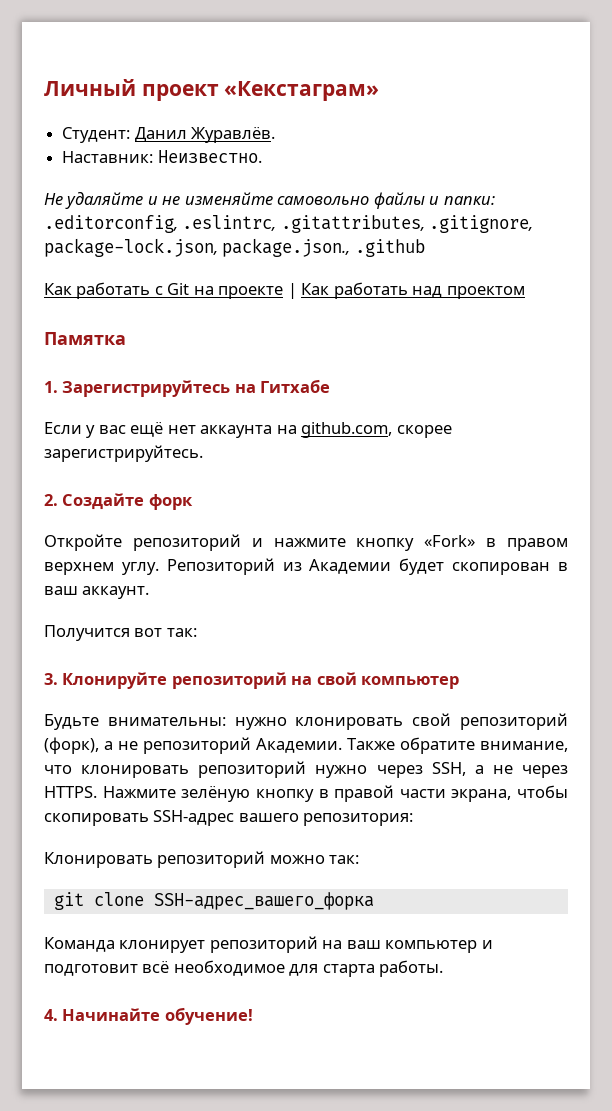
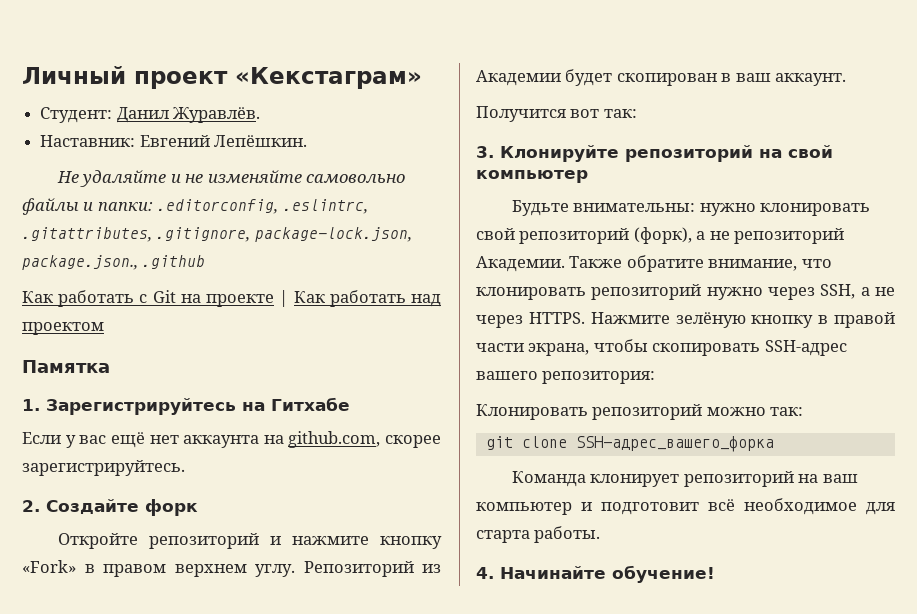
- Наставник: Неизвестно.
+ Наставник: Евгений Лепёшкин.

